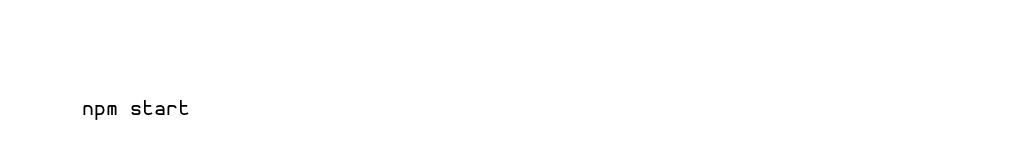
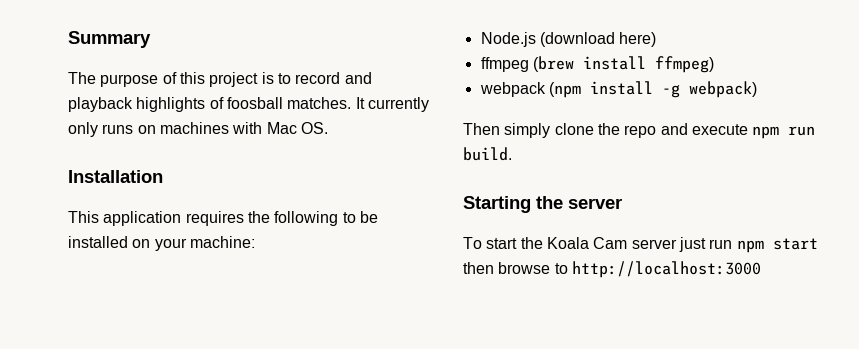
- npm start
+ Summary
+ The purpose of this project is to record and playback highlights of foosball matches. It currently only runs on machines with Mac OS.
+ Installation
+ This application requires the following to be installed on your machine:
+ Node.js (download here)
+ ffmpeg (brew install ffmpeg)
+ webpack (npm install -g webpack)
+ Then simply clone the repo and execute npm run build.
+ Starting the server
+ To start the Koala Cam server just run npm start then browse to http://localhost:3000

